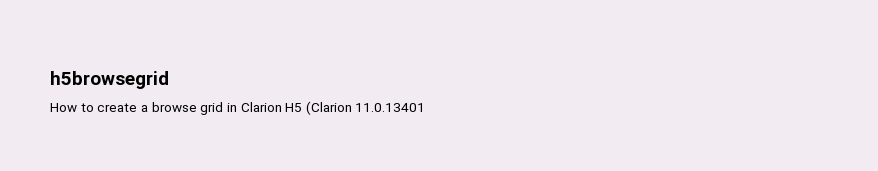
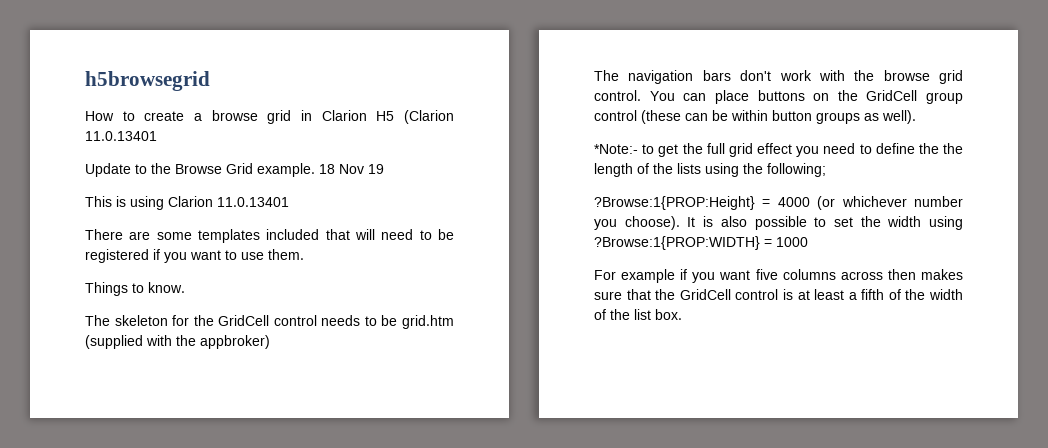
+ Update to the Browse Grid example. 18 Nov 19
+ This is using Clarion 11.0.13401
+ There are some templates included that will need to be registered if you want to use them.
+ Things to know.
+ The skeleton for the GridCell control needs to be grid.htm (supplied with the appbroker)
+ The navigation bars don't work with the browse grid control. You can place buttons on the GridCell group control (these can be within button groups as well).
+ *Note:- to get the full grid effect you need to define the the length of the lists using the following;
+ ?Browse:1{PROP:Height} = 4000 (or whichever number you choose). It is also possible to set the width using ?Browse:1{PROP:WIDTH} = 1000
+ For example if you want five columns across then makes sure that the GridCell control is at least a fifth of the width of the list box.

